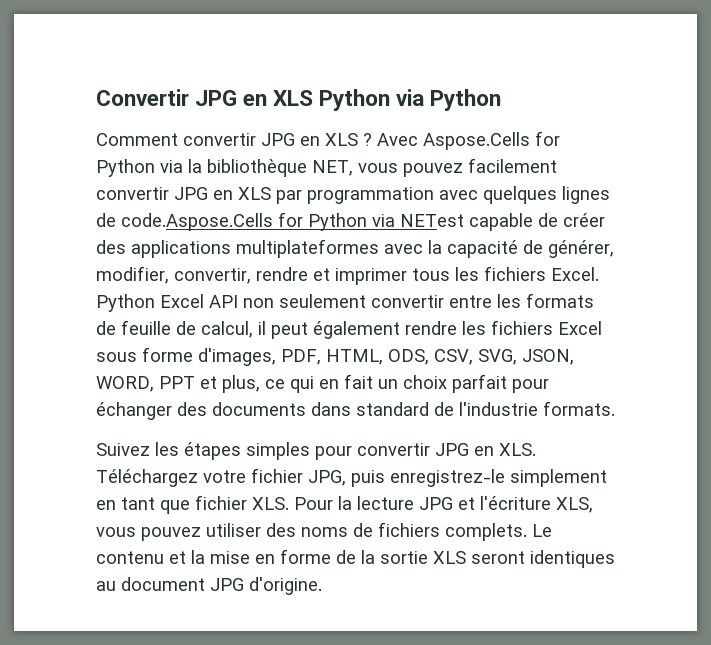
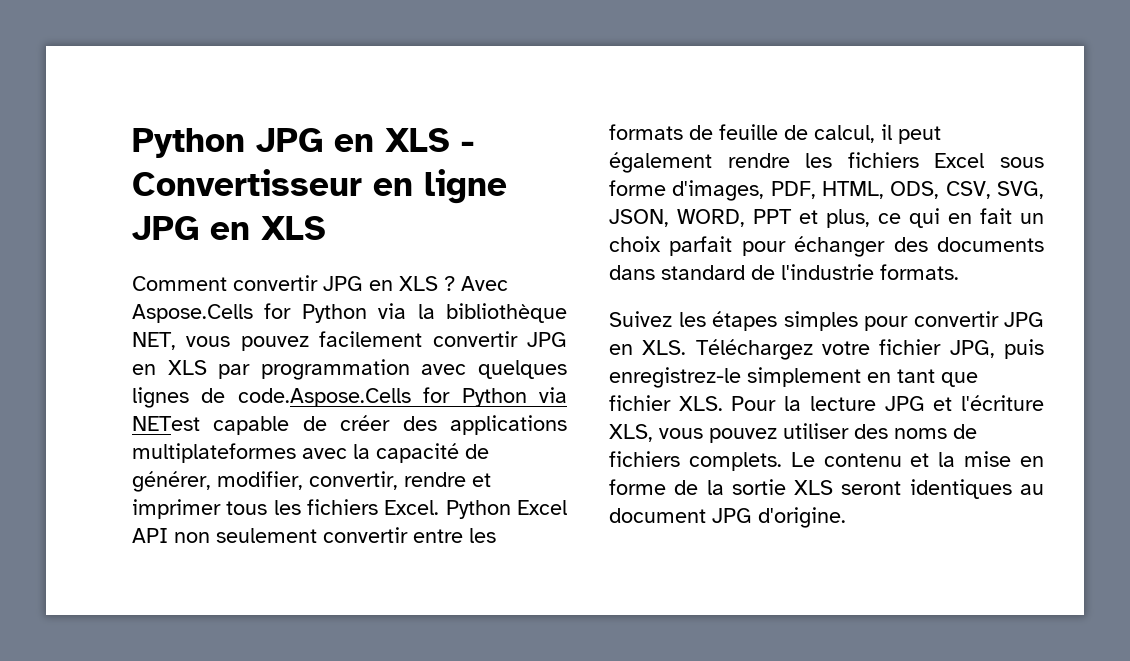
- Convertir JPG en XLS Python via Python
+ Python JPG en XLS - Convertisseur en ligne JPG en XLS

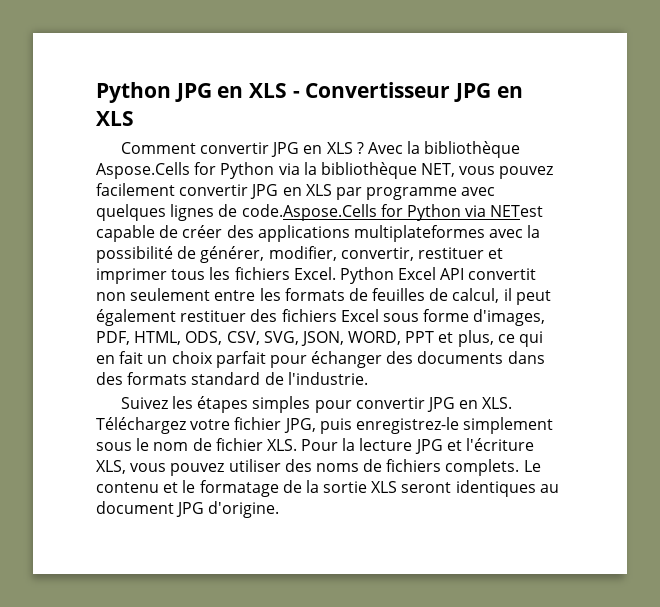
- Python JPG en XLS - Convertisseur en ligne JPG en XLS
+ Python JPG en XLS - Convertisseur JPG en XLS
- Avec Aspose.Cells for Python via la bibliothèque NET, vous pouvez facilement convertir JPG en XLS par programmation avec quelques lignes de code.Aspose.Cells for Python via NETest capable de créer des applications multiplateformes avec la capacité de générer, modifier, convertir, rendre et imprimer tous les fichiers Excel.
+ Avec la bibliothèque Aspose.Cells for Python via la bibliothèque NET, vous pouvez facilement convertir JPG en XLS par programme avec quelques lignes de code.Aspose.Cells for Python via NETest capable de créer des applications multiplateformes avec la possibilité de générer, modifier, convertir, restituer et imprimer tous les fichiers Excel.
- Python Excel API non seulement convertir entre les formats de feuille de calcul, il peut également rendre les fichiers Excel sous forme d'images, PDF, HTML, ODS, CSV, SVG, JSON, WORD, PPT et plus, ce qui en fait un choix parfait pour échanger des documents dans standard de l'industrie formats.
+ Python Excel API convertit non seulement entre les formats de feuilles de calcul, il peut également restituer des fichiers Excel sous forme d'images, PDF, HTML, ODS, CSV, SVG, JSON, WORD, PPT et plus, ce qui en fait un choix parfait pour échanger des documents dans des formats standard de l'industrie.
- Suivez les étapes simples pour convertir JPG en XLS. Téléchargez votre fichier JPG, puis enregistrez-le simplement en tant que fichier XLS. Pour la lecture JPG et l'écriture XLS, vous pouvez utiliser des noms de fichiers complets.
+ Suivez les étapes simples pour convertir JPG en XLS. Téléchargez votre fichier JPG, puis enregistrez-le simplement sous le nom de fichier XLS. Pour la lecture JPG et l'écriture XLS, vous pouvez utiliser des noms de fichiers complets.
- Le contenu et la mise en forme de la sortie XLS seront identiques au document JPG d'origine.
+ Le contenu et le formatage de la sortie XLS seront identiques au document JPG d'origine.

